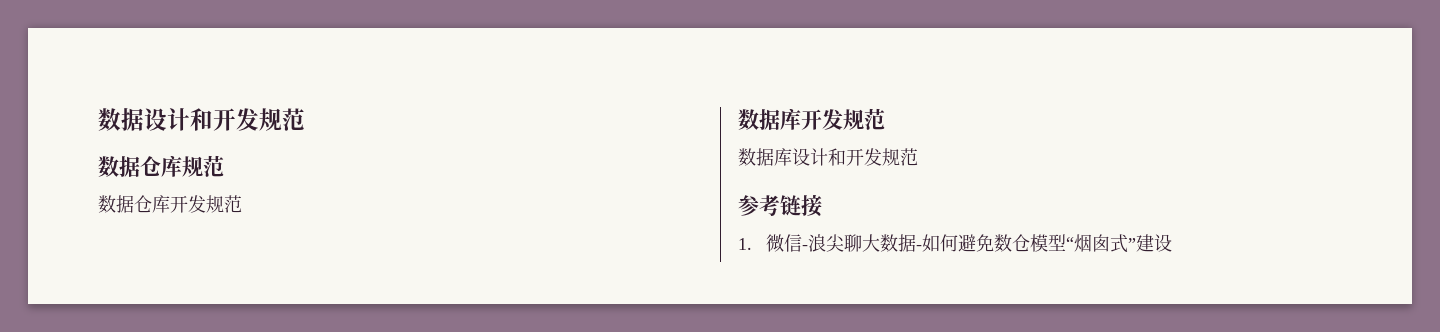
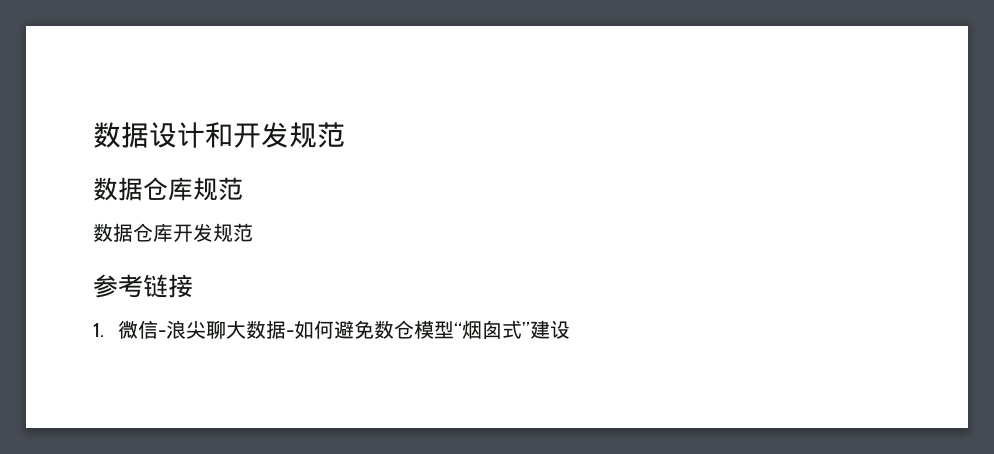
- 数据库开发规范
- 数据库设计和开发规范

